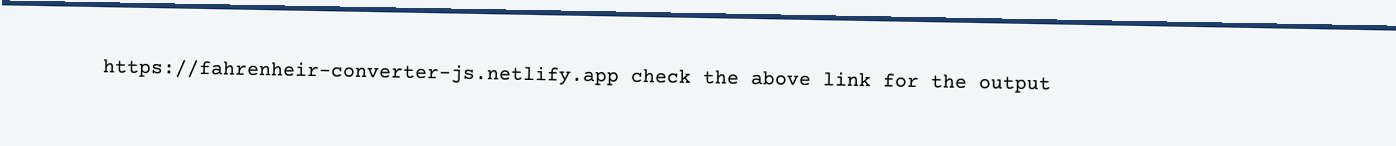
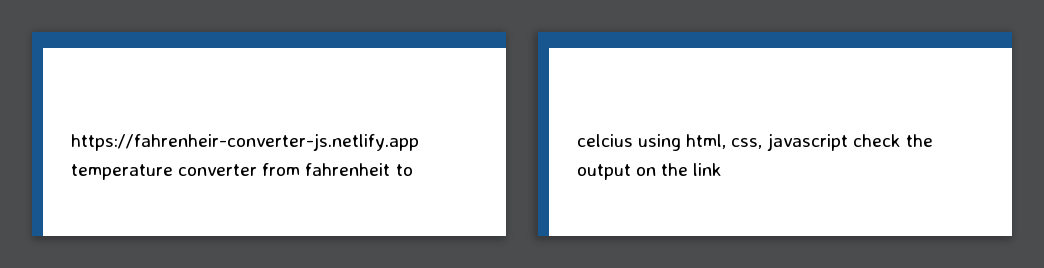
- https://fahrenheir-converter-js.netlify.app check the above link for the output
+ https://fahrenheir-converter-js.netlify.app temperature converter from fahrenheit to celcius using html, css, javascript check the output on the link

